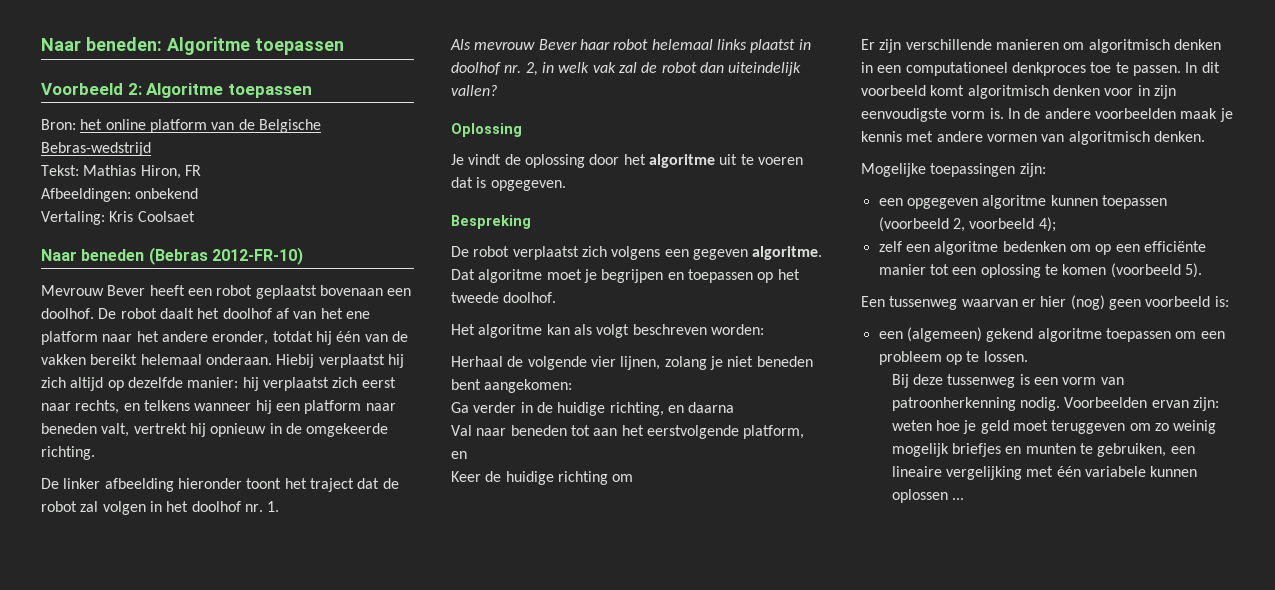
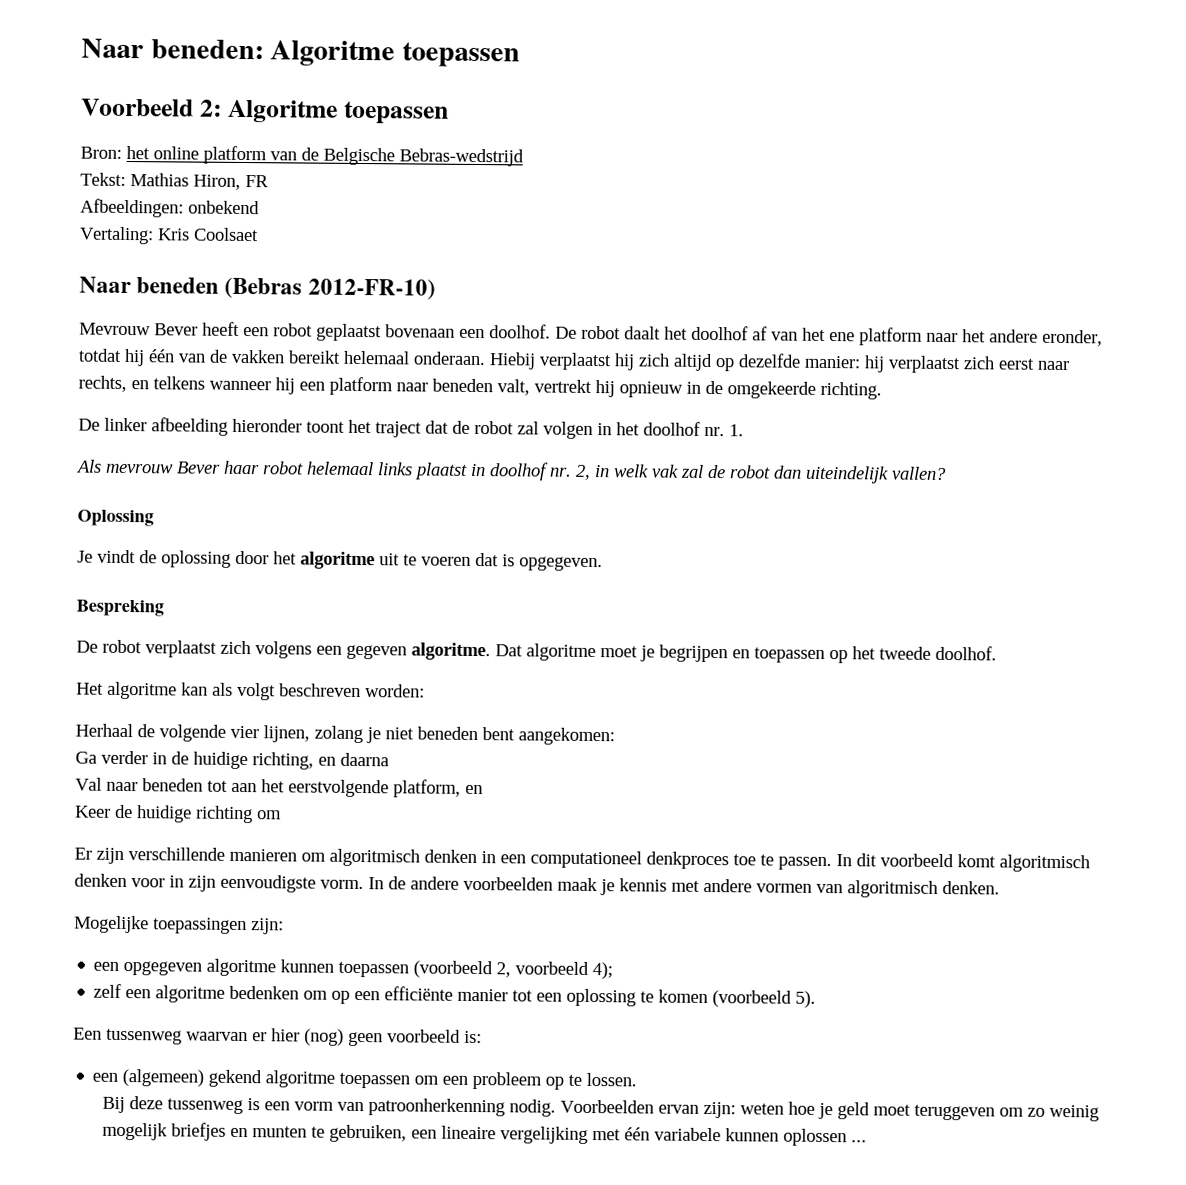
- In dit voorbeeld komt algoritmisch denken voor in zijn eenvoudigste vorm is.
+ In dit voorbeeld komt algoritmisch denken voor in zijn eenvoudigste vorm.

